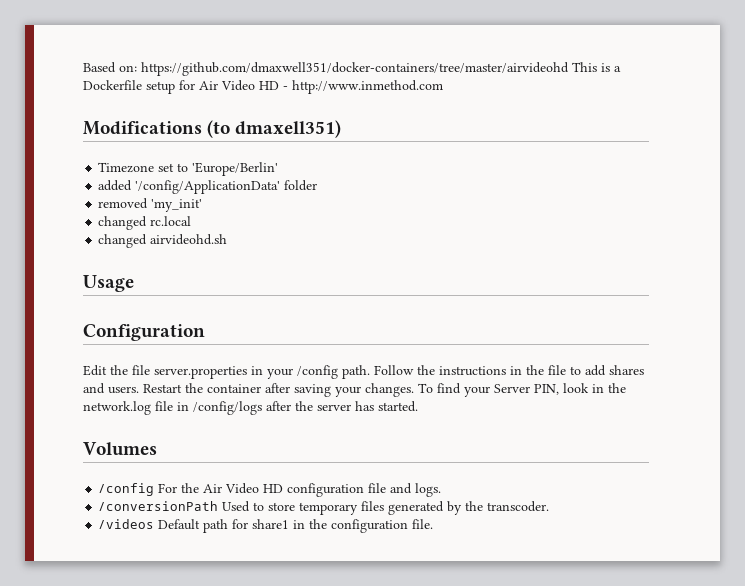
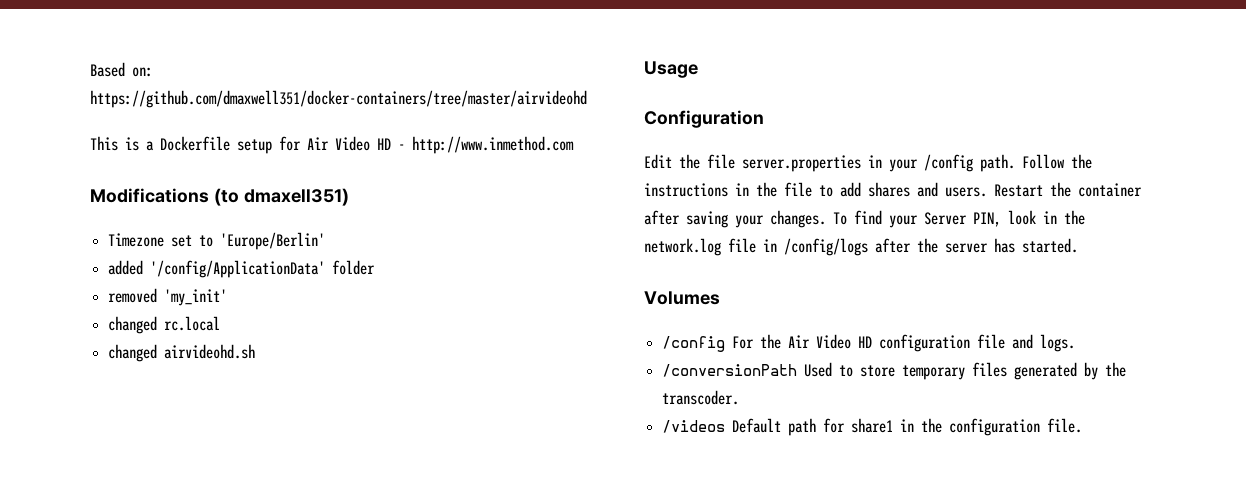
- Based on: https://github.com/dmaxwell351/docker-containers/tree/master/airvideohd This is a Dockerfile setup for Air Video HD - http://www.inmethod.com
+ Based on: https://github.com/dmaxwell351/docker-containers/tree/master/airvideohd
+ This is a Dockerfile setup for Air Video HD - http://www.inmethod.com

